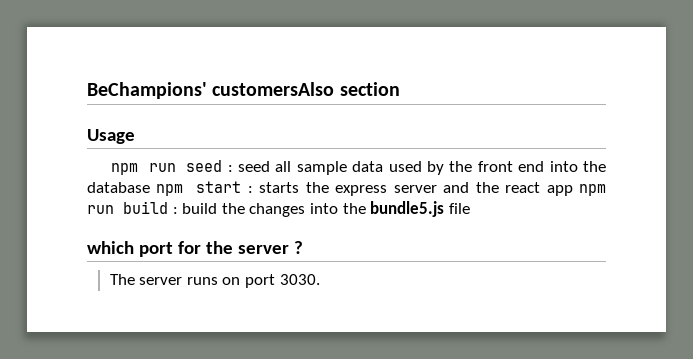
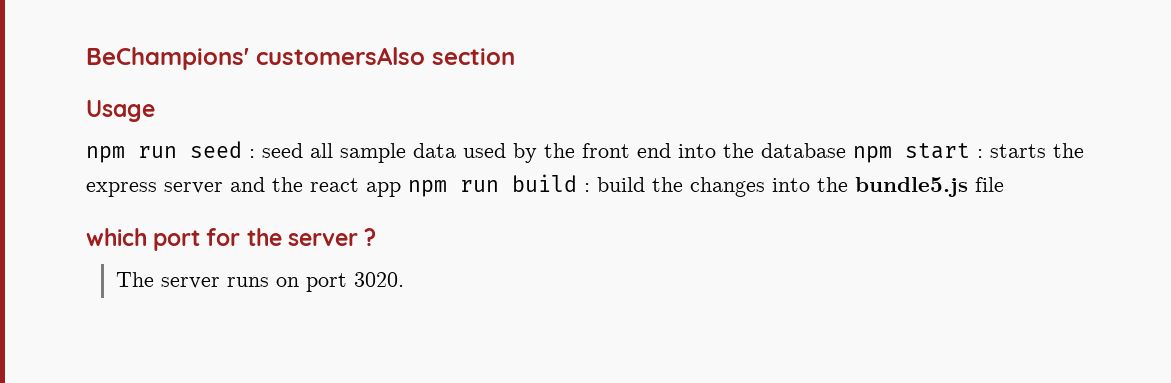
- The server runs on port 3030.
+ The server runs on port 3020.

